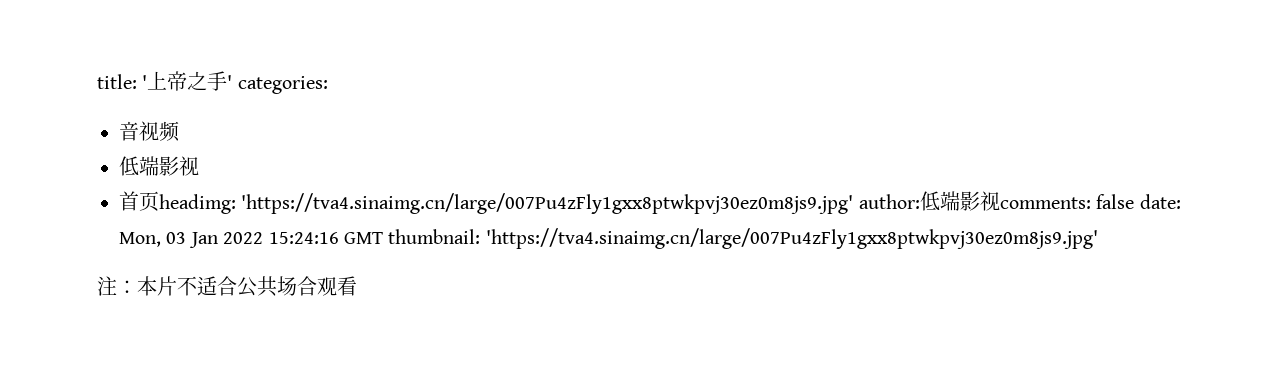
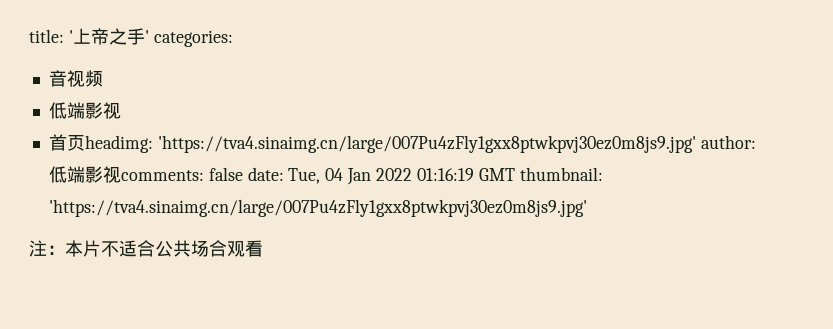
- 首页headimg: 'https://tva4.sinaimg.cn/large/007Pu4zFly1gxx8ptwkpvj30ez0m8js9.jpg' author:低端影视comments: false date: Mon, 03 Jan 2022 15:24:16 GMT thumbnail: 'https://tva4.sinaimg.cn/large/007Pu4zFly1gxx8ptwkpvj30ez0m8js9.jpg'
+ 首页headimg: 'https://tva4.sinaimg.cn/large/007Pu4zFly1gxx8ptwkpvj30ez0m8js9.jpg' author:低端影视comments: false date: Tue, 04 Jan 2022 01:16:19 GMT thumbnail: 'https://tva4.sinaimg.cn/large/007Pu4zFly1gxx8ptwkpvj30ez0m8js9.jpg'

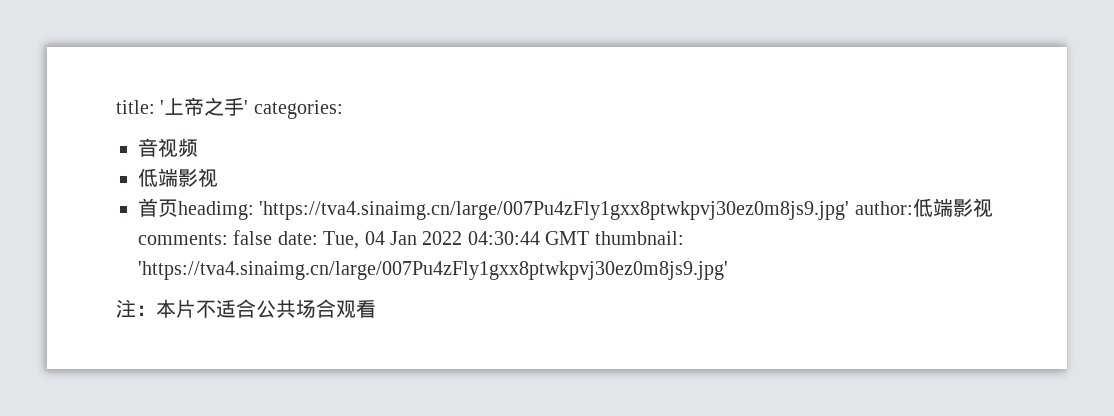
- 首页headimg: 'https://tva4.sinaimg.cn/large/007Pu4zFly1gxx8ptwkpvj30ez0m8js9.jpg' author:低端影视comments: false date: Tue, 04 Jan 2022 01:16:19 GMT thumbnail: 'https://tva4.sinaimg.cn/large/007Pu4zFly1gxx8ptwkpvj30ez0m8js9.jpg'
+ 首页headimg: 'https://tva4.sinaimg.cn/large/007Pu4zFly1gxx8ptwkpvj30ez0m8js9.jpg' author:低端影视comments: false date: Tue, 04 Jan 2022 04:30:44 GMT thumbnail: 'https://tva4.sinaimg.cn/large/007Pu4zFly1gxx8ptwkpvj30ez0m8js9.jpg'

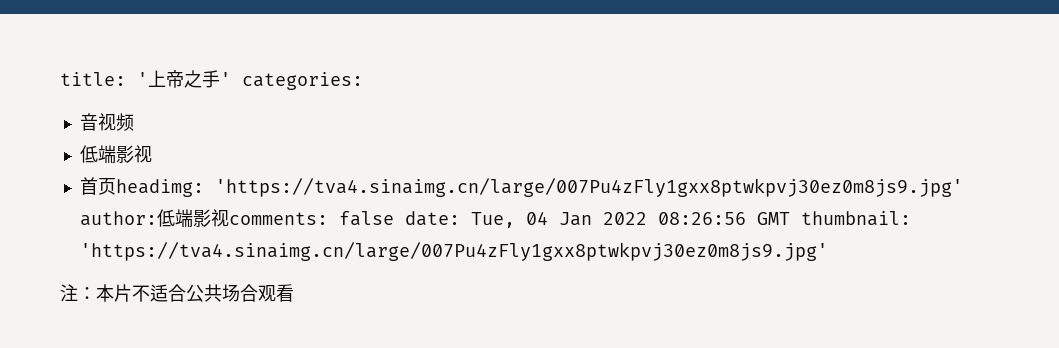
- 首页headimg: 'https://tva4.sinaimg.cn/large/007Pu4zFly1gxx8ptwkpvj30ez0m8js9.jpg' author:低端影视comments: false date: Tue, 04 Jan 2022 04:30:44 GMT thumbnail: 'https://tva4.sinaimg.cn/large/007Pu4zFly1gxx8ptwkpvj30ez0m8js9.jpg'
+ 首页headimg: 'https://tva4.sinaimg.cn/large/007Pu4zFly1gxx8ptwkpvj30ez0m8js9.jpg' author:低端影视comments: false date: Tue, 04 Jan 2022 08:26:56 GMT thumbnail: 'https://tva4.sinaimg.cn/large/007Pu4zFly1gxx8ptwkpvj30ez0m8js9.jpg'

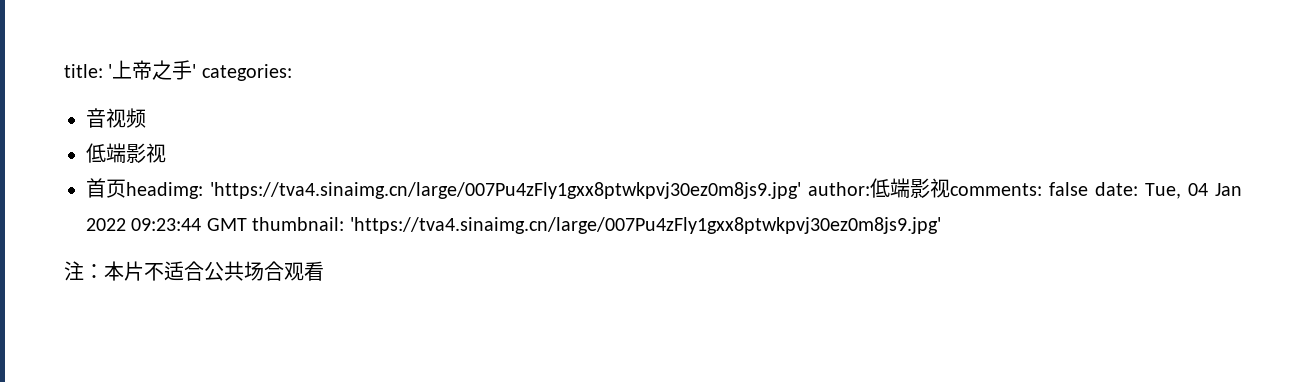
- 首页headimg: 'https://tva4.sinaimg.cn/large/007Pu4zFly1gxx8ptwkpvj30ez0m8js9.jpg' author:低端影视comments: false date: Tue, 04 Jan 2022 08:26:56 GMT thumbnail: 'https://tva4.sinaimg.cn/large/007Pu4zFly1gxx8ptwkpvj30ez0m8js9.jpg'
+ 首页headimg: 'https://tva4.sinaimg.cn/large/007Pu4zFly1gxx8ptwkpvj30ez0m8js9.jpg' author:低端影视comments: false date: Tue, 04 Jan 2022 09:23:44 GMT thumbnail: 'https://tva4.sinaimg.cn/large/007Pu4zFly1gxx8ptwkpvj30ez0m8js9.jpg'

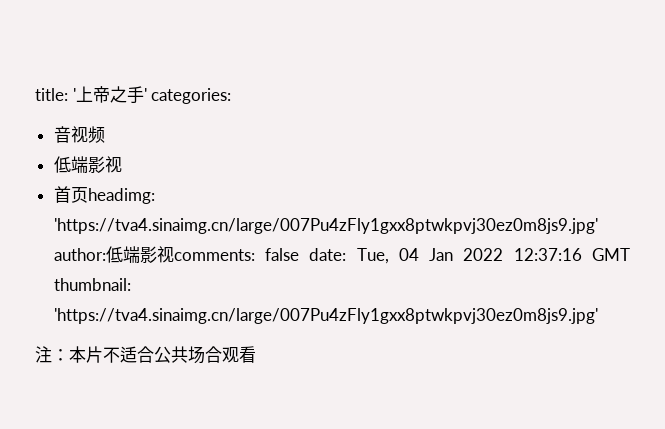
- 首页headimg: 'https://tva4.sinaimg.cn/large/007Pu4zFly1gxx8ptwkpvj30ez0m8js9.jpg' author:低端影视comments: false date: Tue, 04 Jan 2022 09:23:44 GMT thumbnail: 'https://tva4.sinaimg.cn/large/007Pu4zFly1gxx8ptwkpvj30ez0m8js9.jpg'
+ 首页headimg: 'https://tva4.sinaimg.cn/large/007Pu4zFly1gxx8ptwkpvj30ez0m8js9.jpg' author:低端影视comments: false date: Tue, 04 Jan 2022 12:37:16 GMT thumbnail: 'https://tva4.sinaimg.cn/large/007Pu4zFly1gxx8ptwkpvj30ez0m8js9.jpg'

